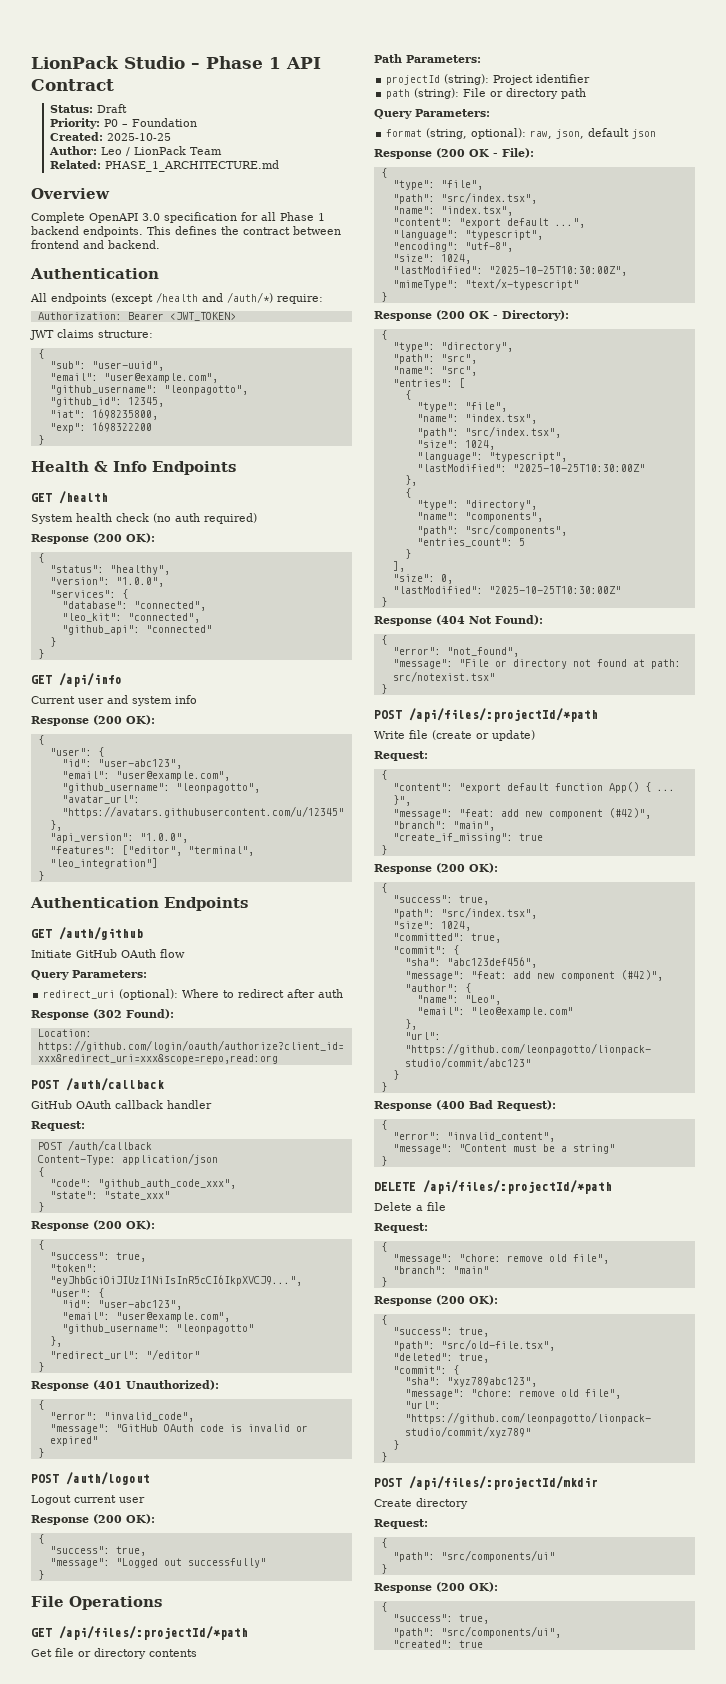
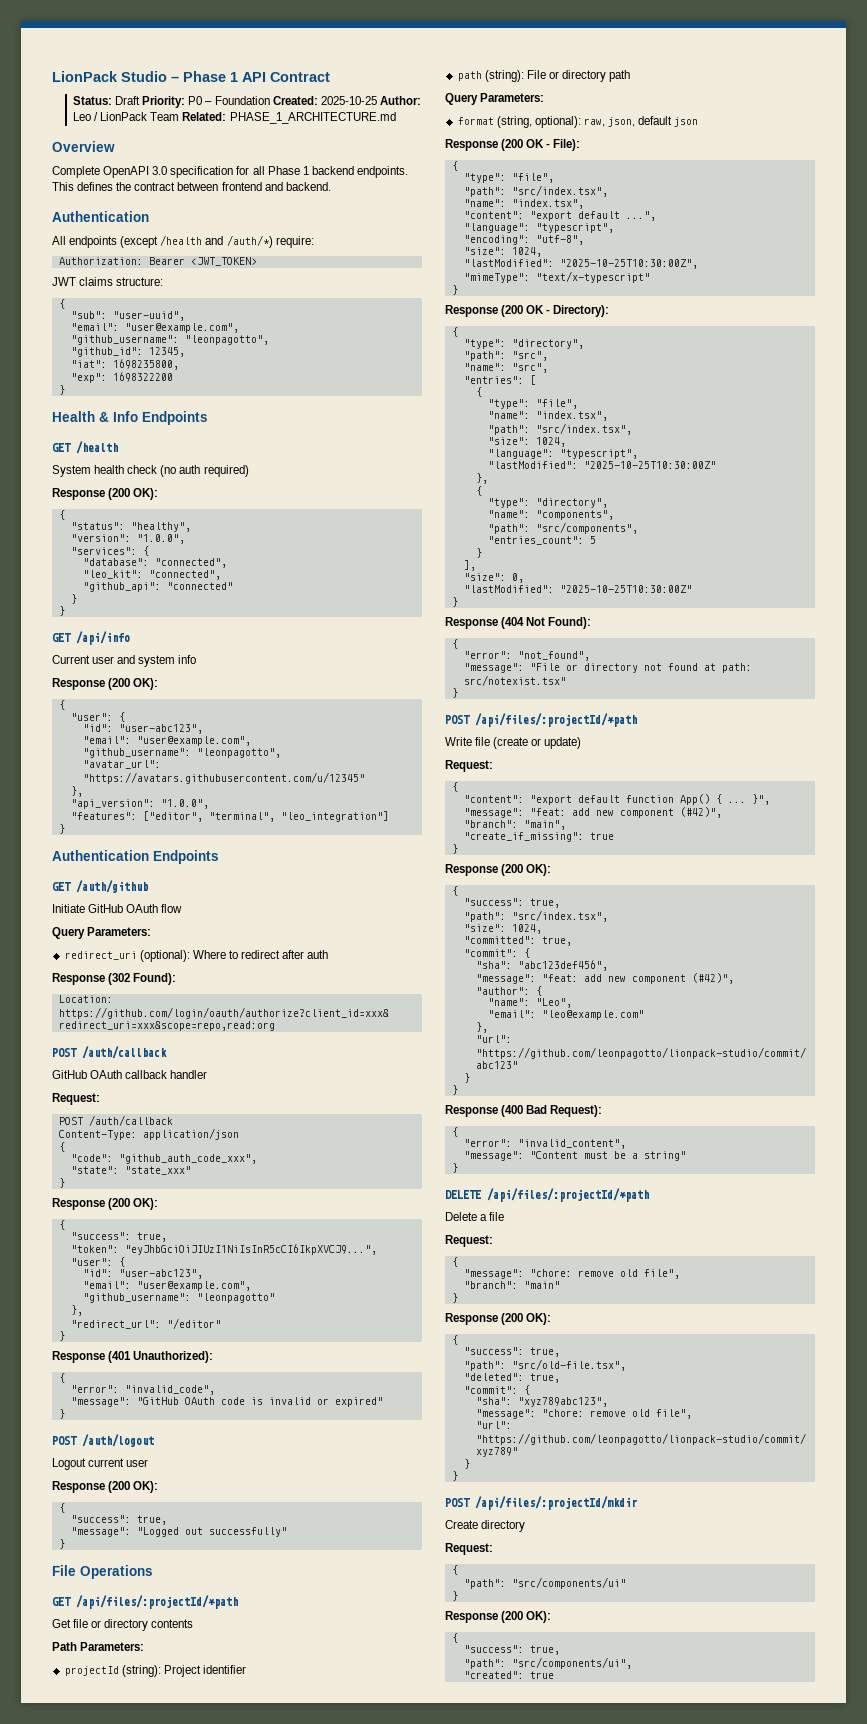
- Status: Draft
- Priority: P0 – Foundation
- Created: 2025-10-25
- Author: Leo / LionPack Team
- Related: PHASE_1_ARCHITECTURE.md
+ Status: Draft Priority: P0 – Foundation Created: 2025-10-25 Author: Leo / LionPack Team Related: PHASE_1_ARCHITECTURE.md

